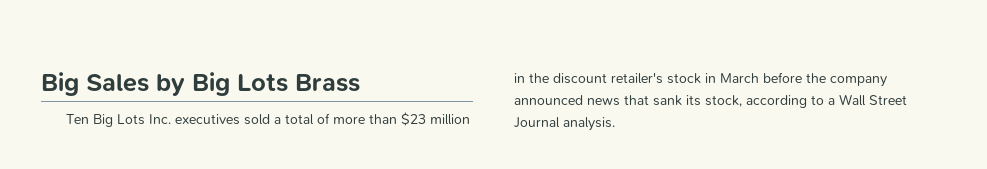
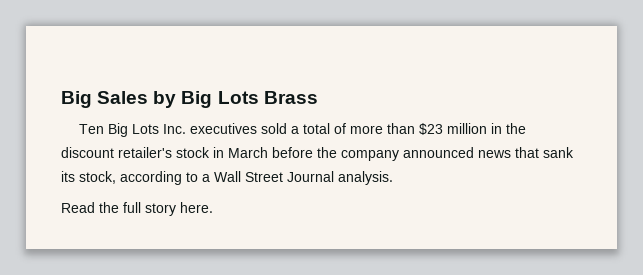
+ Read the full story here.

